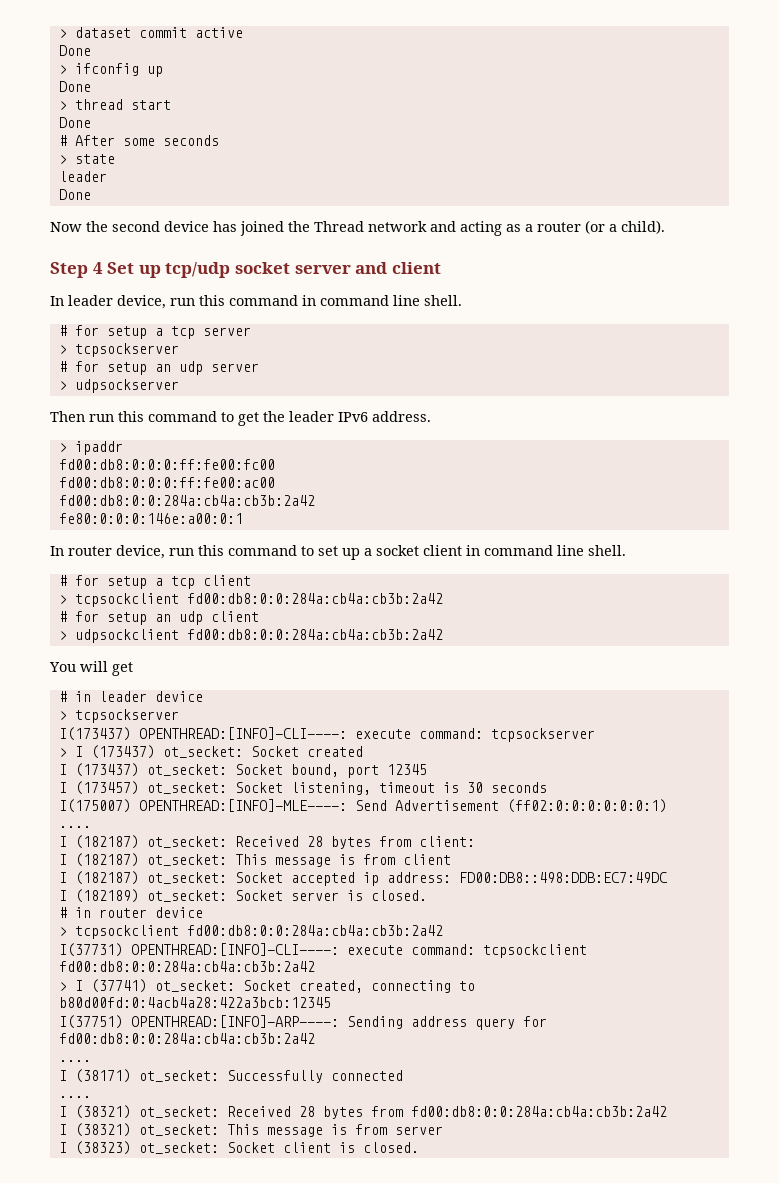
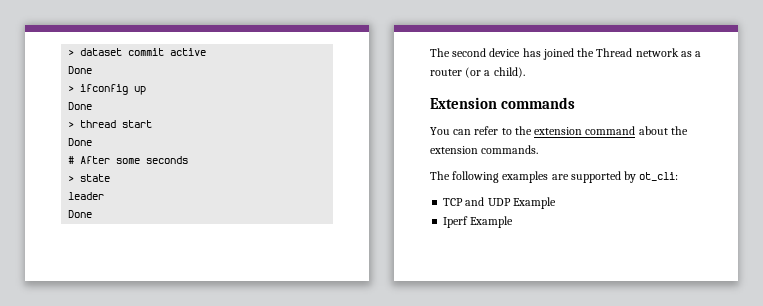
- Now the second device has joined the Thread network and acting as a router (or a child).
+ The second device has joined the Thread network as a router (or a child).
- Step 4 Set up tcp/udp socket server and client
- In leader device, run this command in command line shell.
- # for setup a tcp server
- > tcpsockserver
- # for setup an udp server
- > udpsockserver
- Then run this command to get the leader IPv6 address.
- > ipaddr
- fd00:db8:0:0:0:ff:fe00:fc00
- fd00:db8:0:0:0:ff:fe00:ac00
- fd00:db8:0:0:284a:cb4a:cb3b:2a42
- fe80:0:0:0:146e:a00:0:1
- In router device, run this command to set up a socket client in command line shell.
- # for setup a tcp client
- > tcpsockclient fd00:db8:0:0:284a:cb4a:cb3b:2a42
- # for setup an udp client
- > udpsockclient fd00:db8:0:0:284a:cb4a:cb3b:2a42
- You will get
- # in leader device
- > tcpsockserver
- I(173437) OPENTHREAD:[INFO]-CLI----: execute command: tcpsockserver
- > I (173437) ot_secket: Socket created
- I (173437) ot_secket: Socket bound, port 12345
- I (173457) ot_secket: Socket listening, timeout is 30 seconds
- I(175007) OPENTHREAD:[INFO]-MLE----: Send Advertisement (ff02:0:0:0:0:0:0:1)
- ....
- I (182187) ot_secket: Received 28 bytes from client:
- I (182187) ot_secket: This message is from client
- I (182187) ot_secket: Socket accepted ip address: FD00:DB8::498:DDB:EC7:49DC
- I (182189) ot_secket: Socket server is closed.
- # in router device
- > tcpsockclient fd00:db8:0:0:284a:cb4a:cb3b:2a42
- I(37731) OPENTHREAD:[INFO]-CLI----: execute command: tcpsockclient fd00:db8:0:0:284a:cb4a:cb3b:2a42
- > I (37741) ot_secket: Socket created, connecting to b80d00fd:0:4acb4a28:422a3bcb:12345
- I(37751) OPENTHREAD:[INFO]-ARP----: Sending address query for fd00:db8:0:0:284a:cb4a:cb3b:2a42
- ....
- I (38171) ot_secket: Successfully connected
- ....
- I (38321) ot_secket: Received 28 bytes from fd00:db8:0:0:284a:cb4a:cb3b:2a42
- I (38321) ot_secket: This message is from server
- I (38323) ot_secket: Socket client is closed.
+ Extension commands
+ You can refer to the extension command about the extension commands.
+ The following examples are supported by ot_cli:
+ TCP and UDP Example
+ Iperf Example

